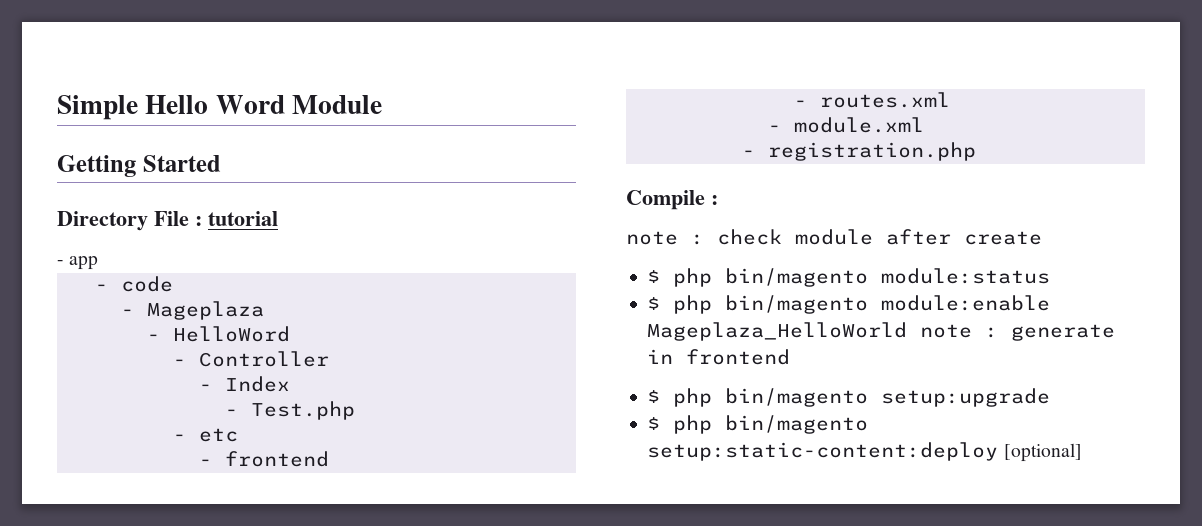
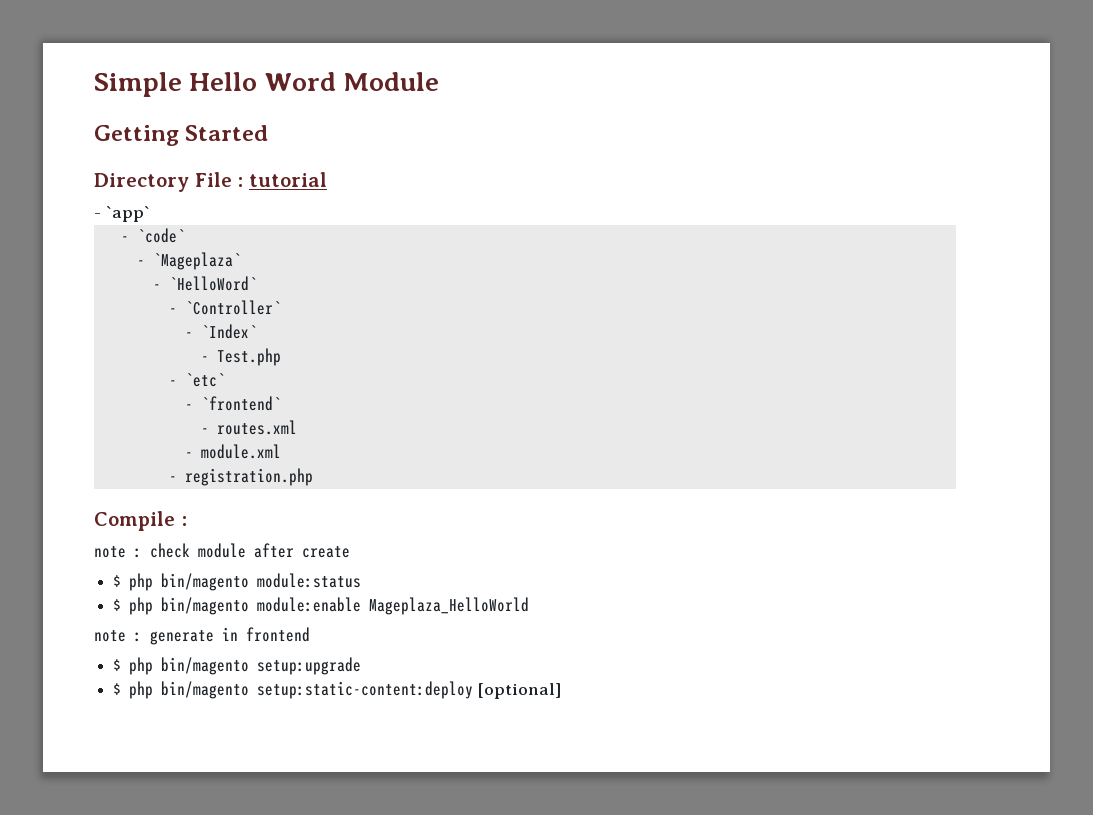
- - app
- - code
- - Mageplaza
- - HelloWord
- - Controller
- - Index
+ - `app`
+ - `code`
+ - `Mageplaza`
+ - `HelloWord`
+ - `Controller`
+ - `Index`
- - etc
- - frontend
+ - `etc`
+ - `frontend`
- $ php bin/magento module:enable Mageplaza_HelloWorld note : generate in frontend
+ $ php bin/magento module:enable Mageplaza_HelloWorld
+ note : generate in frontend

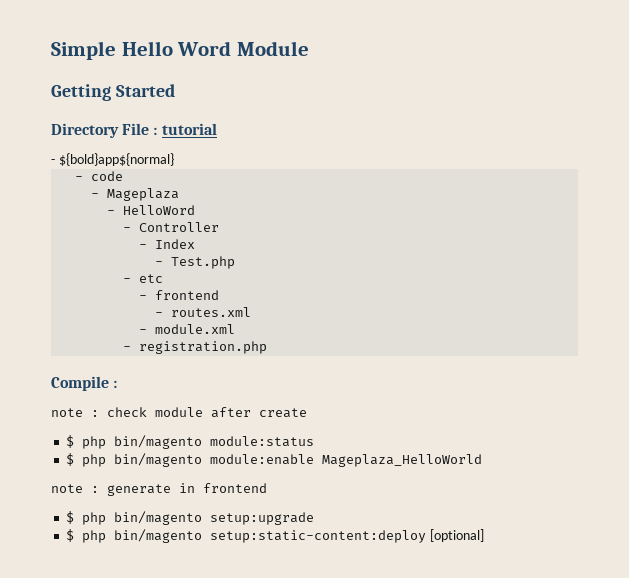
- - `app`
- - `code`
- - `Mageplaza`
- - `HelloWord`
- - `Controller`
- - `Index`
+ - ${bold}app${normal}
+ - code
+ - Mageplaza
+ - HelloWord
+ - Controller
+ - Index
- - `etc`
- - `frontend`
+ - etc
+ - frontend

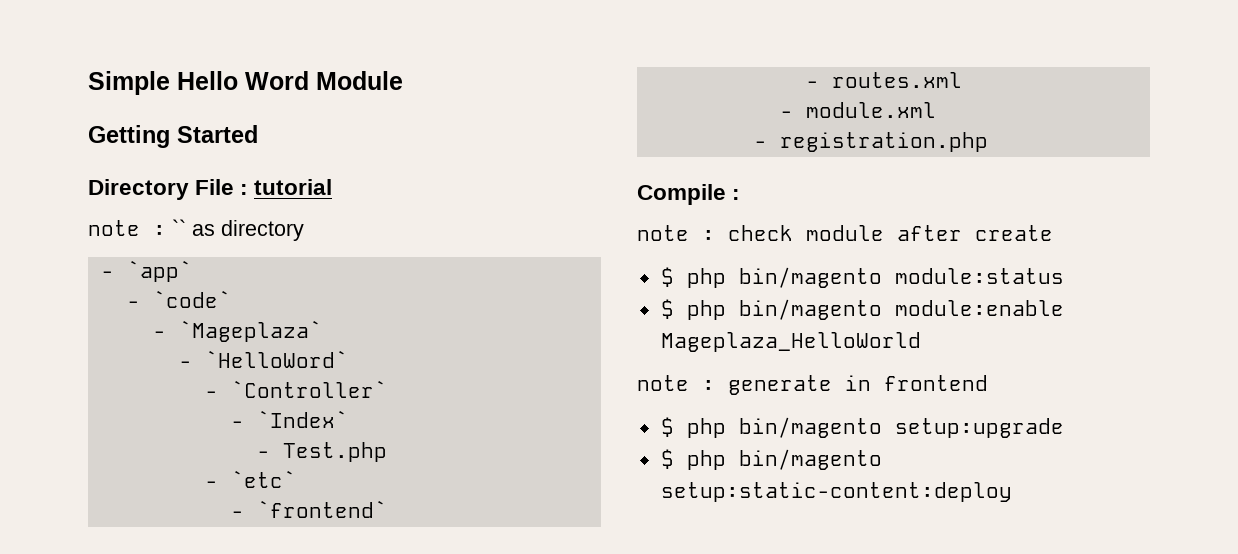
- - ${bold}app${normal}
- - code
- - Mageplaza
- - HelloWord
- - Controller
- - Index
+ note : `` as directory
+ - `app`
+ - `code`
+ - `Mageplaza`
+ - `HelloWord`
+ - `Controller`
+ - `Index`
- - etc
- - frontend
+ - `etc`
+ - `frontend`
- $ php bin/magento setup:static-content:deploy [optional]
+ $ php bin/magento setup:static-content:deploy

